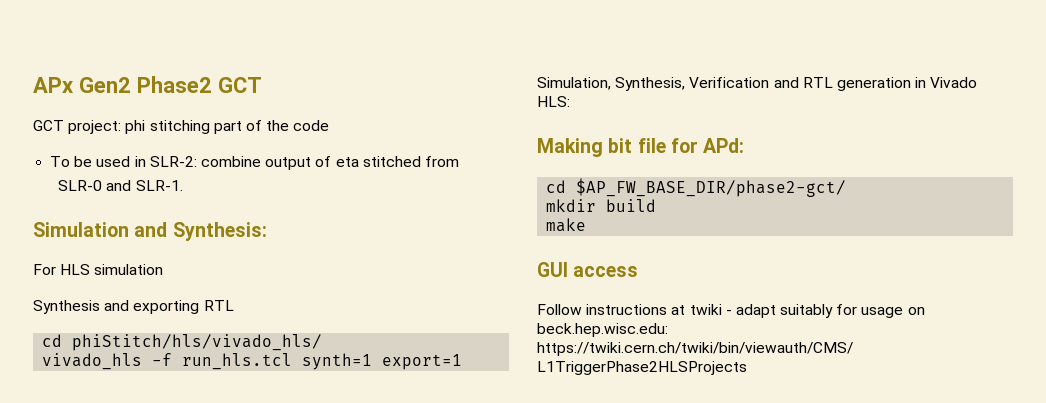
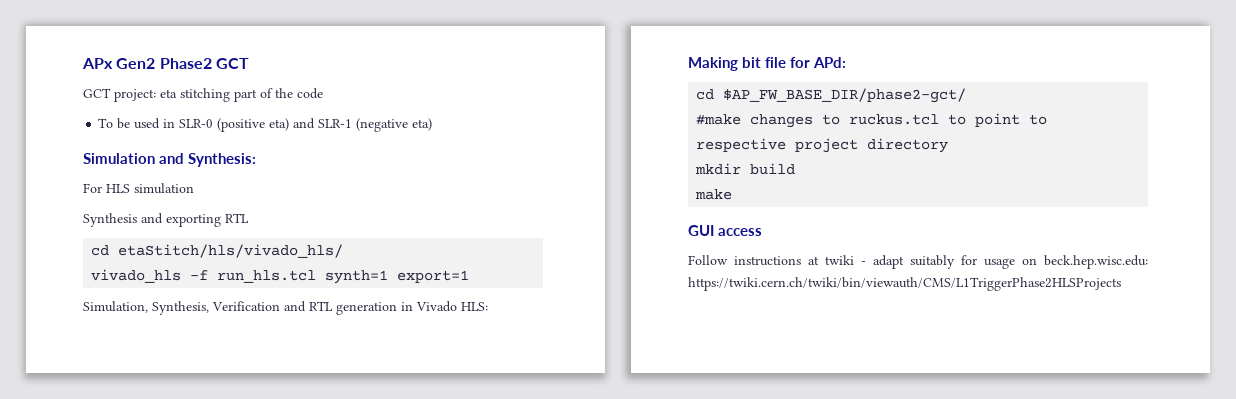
- GCT project: phi stitching part of the code
+ GCT project: eta stitching part of the code
- To be used in SLR-2: combine output of eta stitched from
- SLR-0 and SLR-1.
+ To be used in SLR-0 (positive eta) and SLR-1 (negative eta)
- cd phiStitch/hls/vivado_hls/
+ cd etaStitch/hls/vivado_hls/
+ #make changes to ruckus.tcl to point to respective project directory

